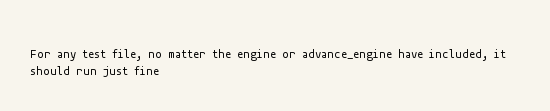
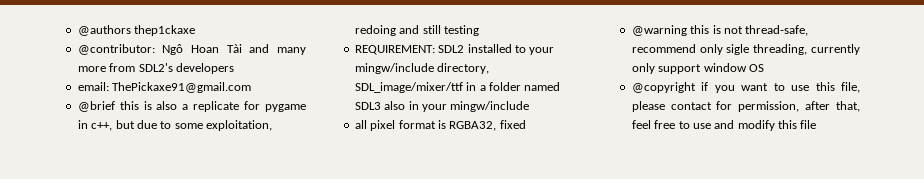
- For any test file, no matter the engine or advance_engine have included, it should run just fine
+ @authors thep1ckaxe
+ @contributor: Ngô Hoan Tài and many more from SDL2's developers
+ email: ThePickaxe91@gmail.com
+ @brief this is also a replicate for pygame in c++, but due to some exploitation, redoing and still testing
+ REQUIREMENT: SDL2 installed to your mingw/include directory, SDL_image/mixer/ttf in a folder named SDL3 also in your mingw/include
+ all pixel format is RGBA32, fixed
+ @warning this is not thread-safe, recommend only sigle threading, currently only support window OS
+ @copyright if you want to use this file, please contact for permission, after that, feel free to use and modify this file

